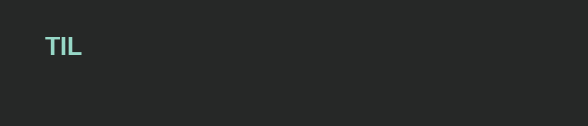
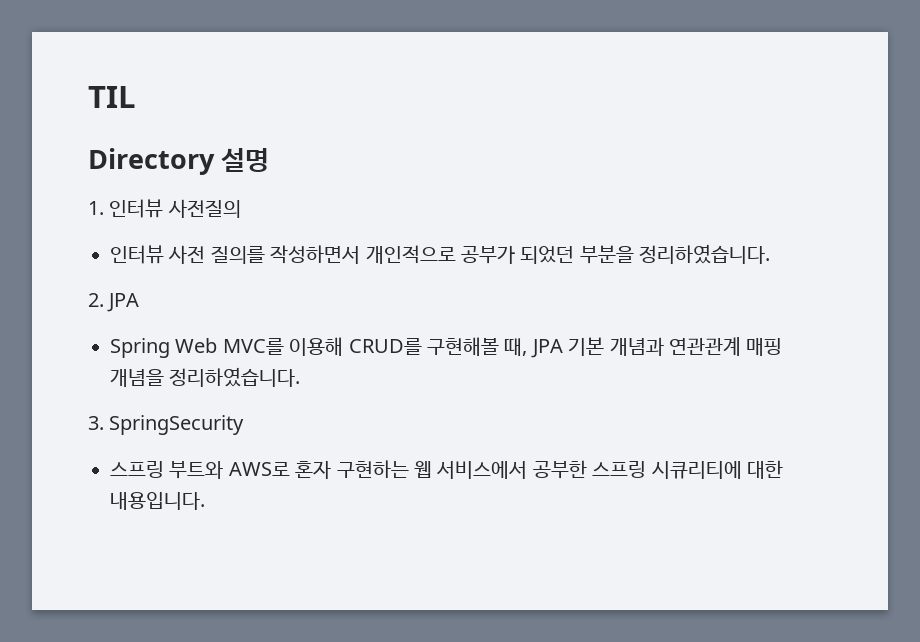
+ Directory 설명
+ 1. 인터뷰 사전질의
+ 인터뷰 사전 질의를 작성하면서 개인적으로 공부가 되었던 부분을 정리하였습니다.
+ 2. JPA
+ Spring Web MVC를 이용해 CRUD를 구현해볼 때, JPA 기본 개념과 연관관계 매핑 개념을 정리하였습니다.
+ 3. SpringSecurity
+ 스프링 부트와 AWS로 혼자 구현하는 웹 서비스에서 공부한 스프링 시큐리티에 대한 내용입니다.

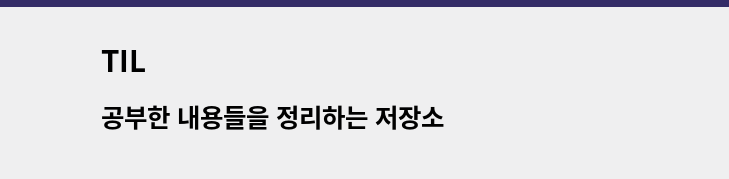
- Directory 설명
- 1. 인터뷰 사전질의
- 인터뷰 사전 질의를 작성하면서 개인적으로 공부가 되었던 부분을 정리하였습니다.
- 2. JPA
- Spring Web MVC를 이용해 CRUD를 구현해볼 때, JPA 기본 개념과 연관관계 매핑 개념을 정리하였습니다.
- 3. SpringSecurity
- 스프링 부트와 AWS로 혼자 구현하는 웹 서비스에서 공부한 스프링 시큐리티에 대한 내용입니다.
+ 공부한 내용들을 정리하는 저장소

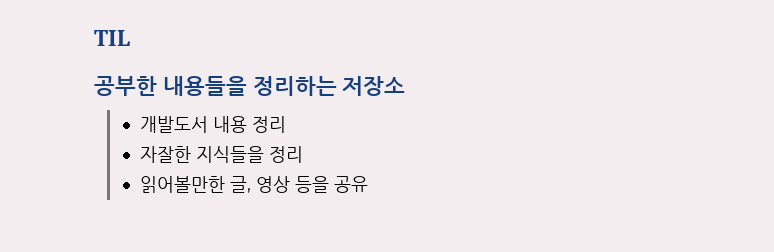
+ 개발도서 내용 정리
+ 자잘한 지식들을 정리
+ 읽어볼만한 글, 영상 등을 공유

